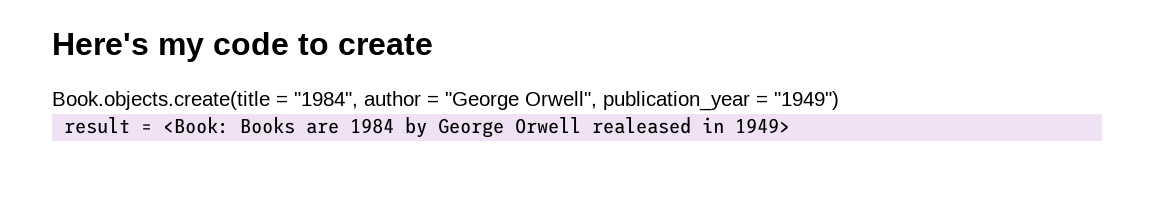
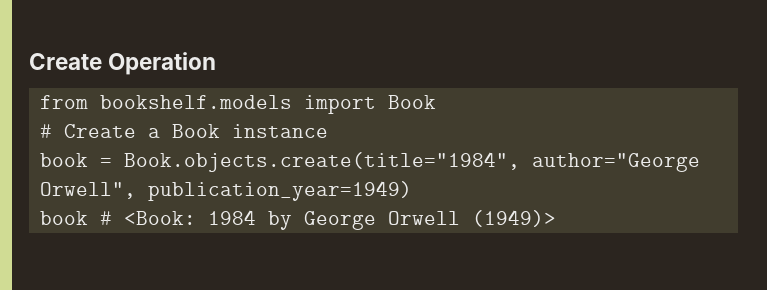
- Here's my code to create
- Book.objects.create(title = "1984", author = "George Orwell", publication_year = "1949")
- result = <Book: Books are 1984 by George Orwell realeased in 1949>
+ Create Operation
+ from bookshelf.models import Book
+ # Create a Book instance
+ book = Book.objects.create(title="1984", author="George Orwell", publication_year=1949)
+ book # <Book: 1984 by George Orwell (1949)>

